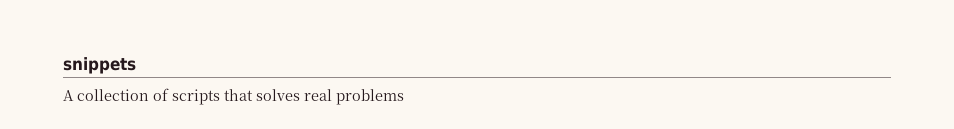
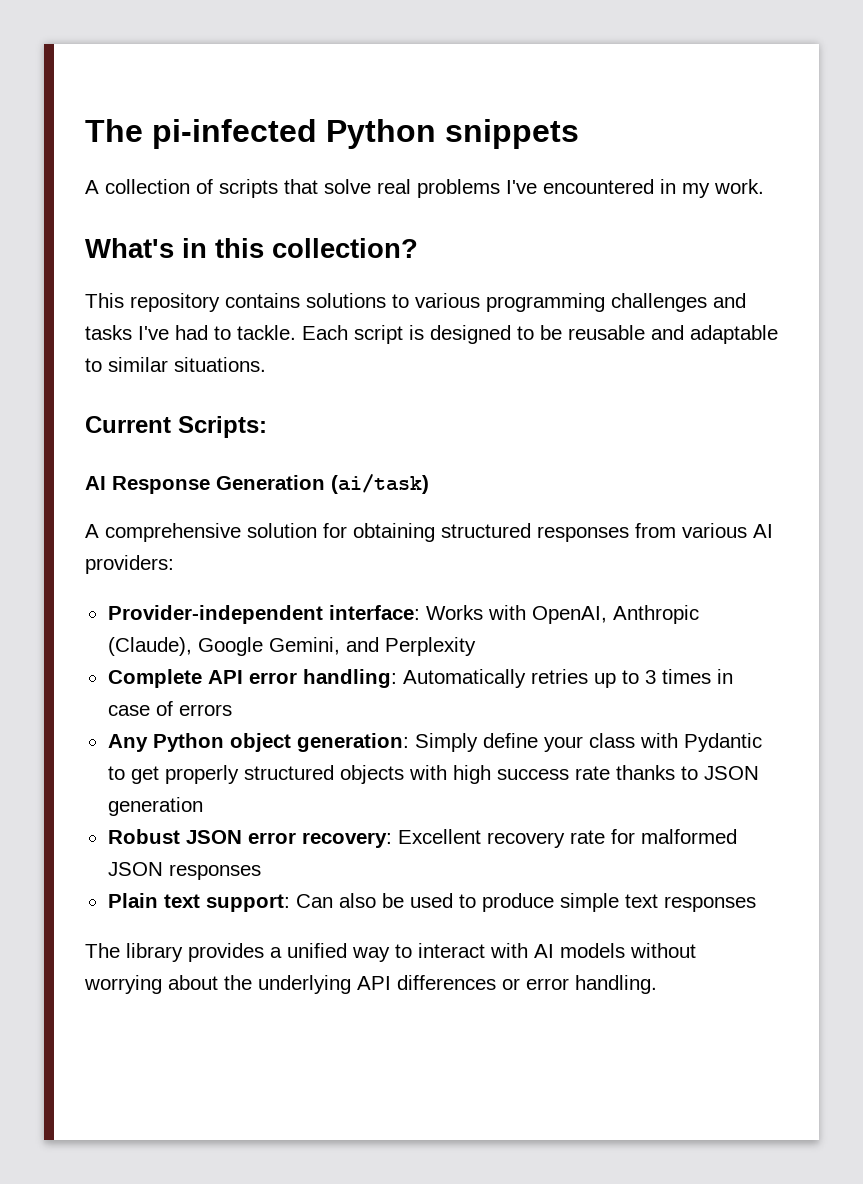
- snippets
+ The pi-infected Python snippets
- A collection of scripts that solves real problems
+ A collection of scripts that solve real problems I've encountered in my work.
+ What's in this collection?
+ This repository contains solutions to various programming challenges and tasks I've had to tackle. Each script is designed to be reusable and adaptable to similar situations.
+ Current Scripts:
+ AI Response Generation (ai/task)
+ A comprehensive solution for obtaining structured responses from various AI providers:
+ Provider-independent interface: Works with OpenAI, Anthropic (Claude), Google Gemini, and Perplexity
+ Complete API error handling: Automatically retries up to 3 times in case of errors
+ Any Python object generation: Simply define your class with Pydantic to get properly structured objects with high success rate thanks to JSON generation
+ Robust JSON error recovery: Excellent recovery rate for malformed JSON responses
+ Plain text support: Can also be used to produce simple text responses
+ The library provides a unified way to interact with AI models without worrying about the underlying API differences or error handling.

